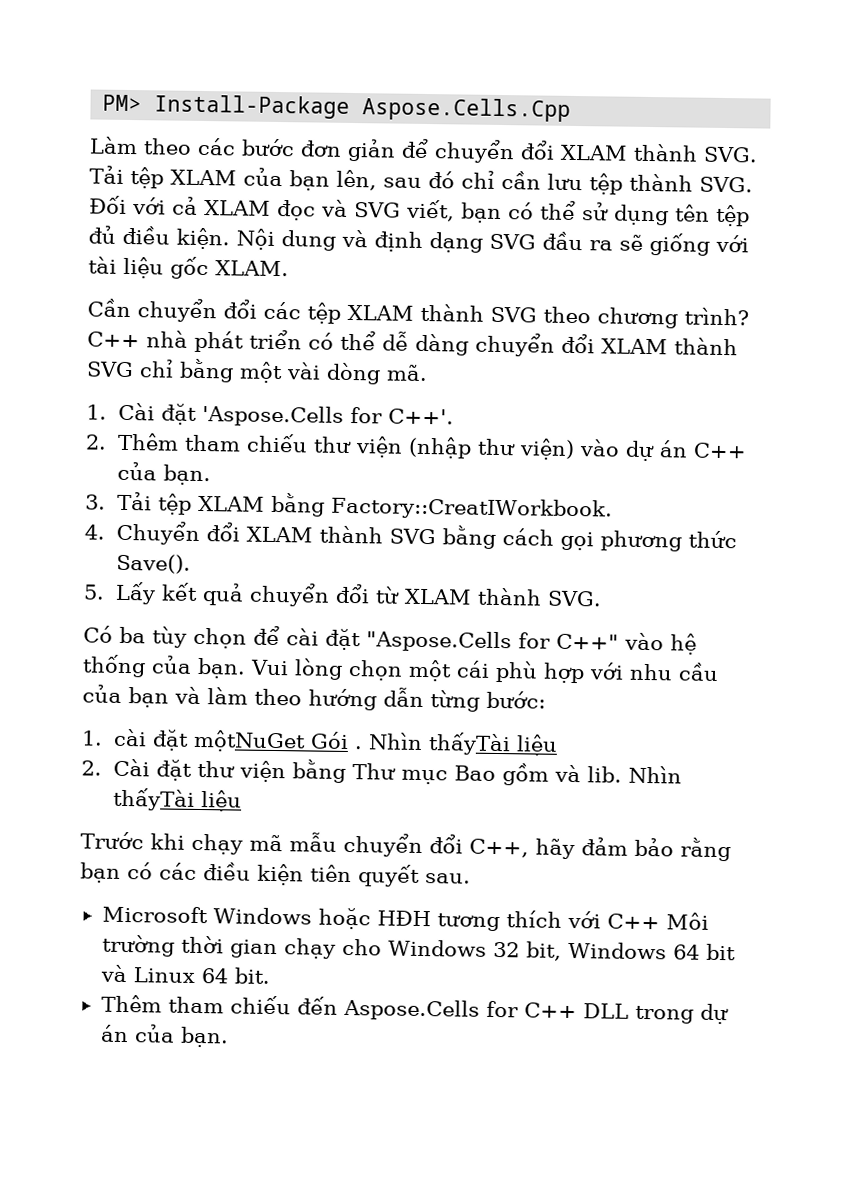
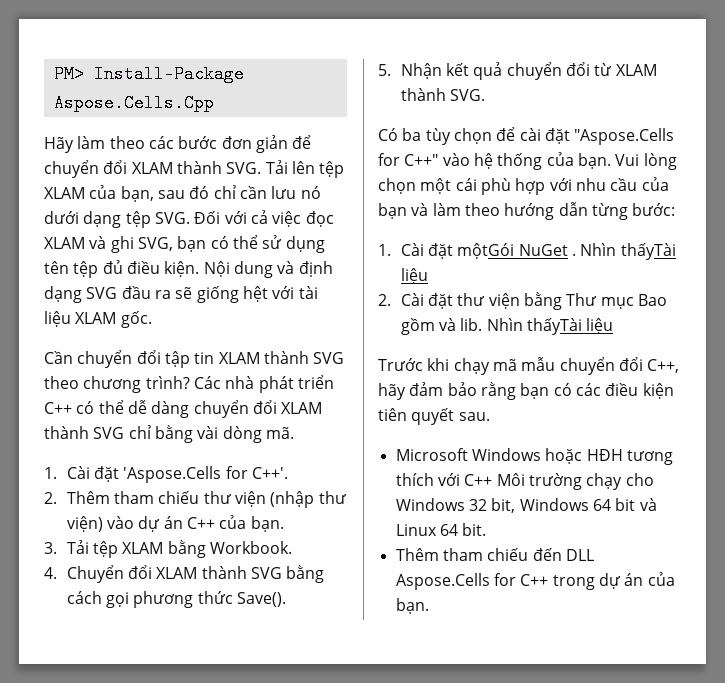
- Làm theo các bước đơn giản để chuyển đổi XLAM thành SVG. Tải tệp XLAM của bạn lên, sau đó chỉ cần lưu tệp thành SVG. Đối với cả XLAM đọc và SVG viết, bạn có thể sử dụng tên tệp đủ điều kiện.
+ Hãy làm theo các bước đơn giản để chuyển đổi XLAM thành SVG. Tải lên tệp XLAM của bạn, sau đó chỉ cần lưu nó dưới dạng tệp SVG. Đối với cả việc đọc XLAM và ghi SVG, bạn có thể sử dụng tên tệp đủ điều kiện.
- Nội dung và định dạng SVG đầu ra sẽ giống với tài liệu gốc XLAM.
+ Nội dung và định dạng SVG đầu ra sẽ giống hệt với tài liệu XLAM gốc.
- Cần chuyển đổi các tệp XLAM thành SVG theo chương trình?
+ Cần chuyển đổi tập tin XLAM thành SVG theo chương trình?
- C++ nhà phát triển có thể dễ dàng chuyển đổi XLAM thành SVG chỉ bằng một vài dòng mã.
+ Các nhà phát triển C++ có thể dễ dàng chuyển đổi XLAM thành SVG chỉ bằng vài dòng mã.
- 3. Tải tệp XLAM bằng Factory::CreatIWorkbook.
+ 3. Tải tệp XLAM bằng Workbook.
- 5. Lấy kết quả chuyển đổi từ XLAM thành SVG.
+ 5. Nhận kết quả chuyển đổi từ XLAM thành SVG.
- 1. cài đặt mộtNuGet Gói .
+ 1. Cài đặt mộtGói NuGet .
- Microsoft Windows hoặc HĐH tương thích với C++ Môi trường thời gian chạy cho Windows 32 bit, Windows 64 bit và Linux 64 bit.
+ Microsoft Windows hoặc HĐH tương thích với C++ Môi trường chạy cho Windows 32 bit, Windows 64 bit và Linux 64 bit.
- Thêm tham chiếu đến Aspose.Cells for C++ DLL trong dự án của bạn.
+ Thêm tham chiếu đến DLL Aspose.Cells for C++ trong dự án của bạn.

